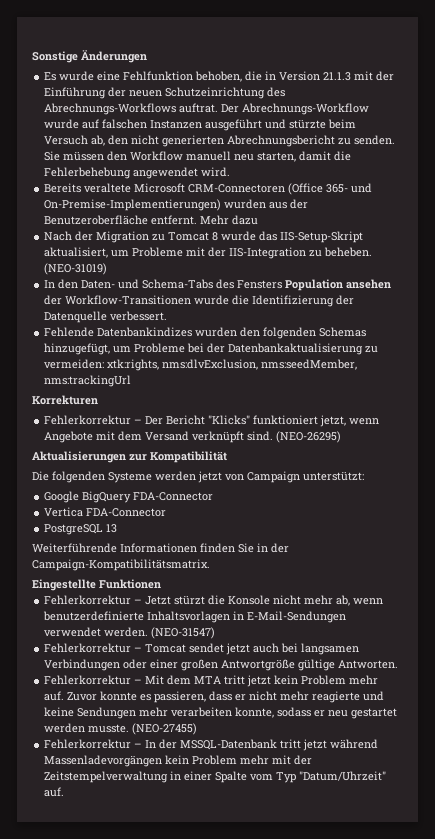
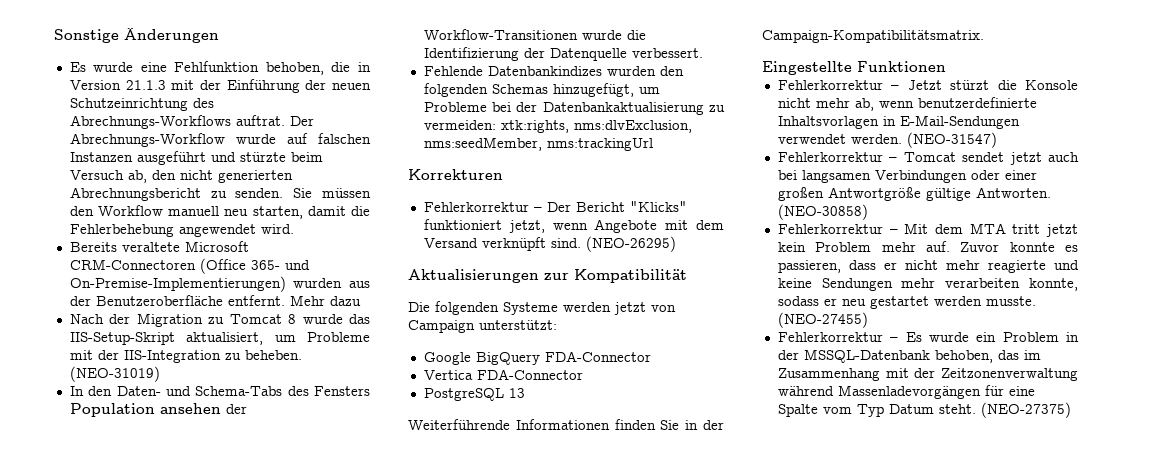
+ (NEO-30858)
- Fehlerkorrektur – In der MSSQL-Datenbank tritt jetzt während Massenladevorgängen kein Problem mehr mit der Zeitstempelverwaltung in einer Spalte vom Typ "Datum/Uhrzeit" auf.
+ Fehlerkorrektur – Es wurde ein Problem in der MSSQL-Datenbank behoben, das im Zusammenhang mit der Zeitzonenverwaltung während Massenladevorgängen für eine Spalte vom Typ Datum steht. (NEO-27375)

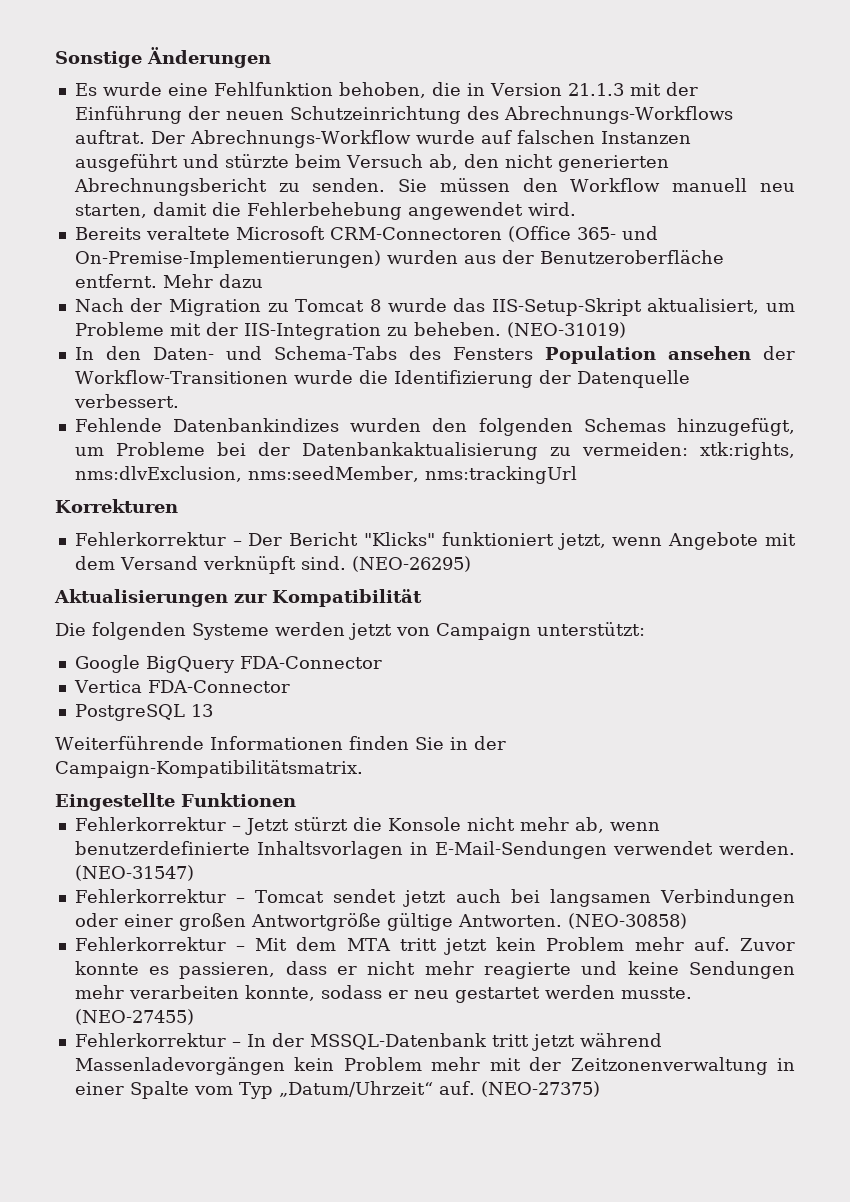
- Fehlerkorrektur – Es wurde ein Problem in der MSSQL-Datenbank behoben, das im Zusammenhang mit der Zeitzonenverwaltung während Massenladevorgängen für eine Spalte vom Typ Datum steht.
+ Fehlerkorrektur – In der MSSQL-Datenbank tritt jetzt während Massenladevorgängen kein Problem mehr mit der Zeitzonenverwaltung in einer Spalte vom Typ „Datum/Uhrzeit“ auf.

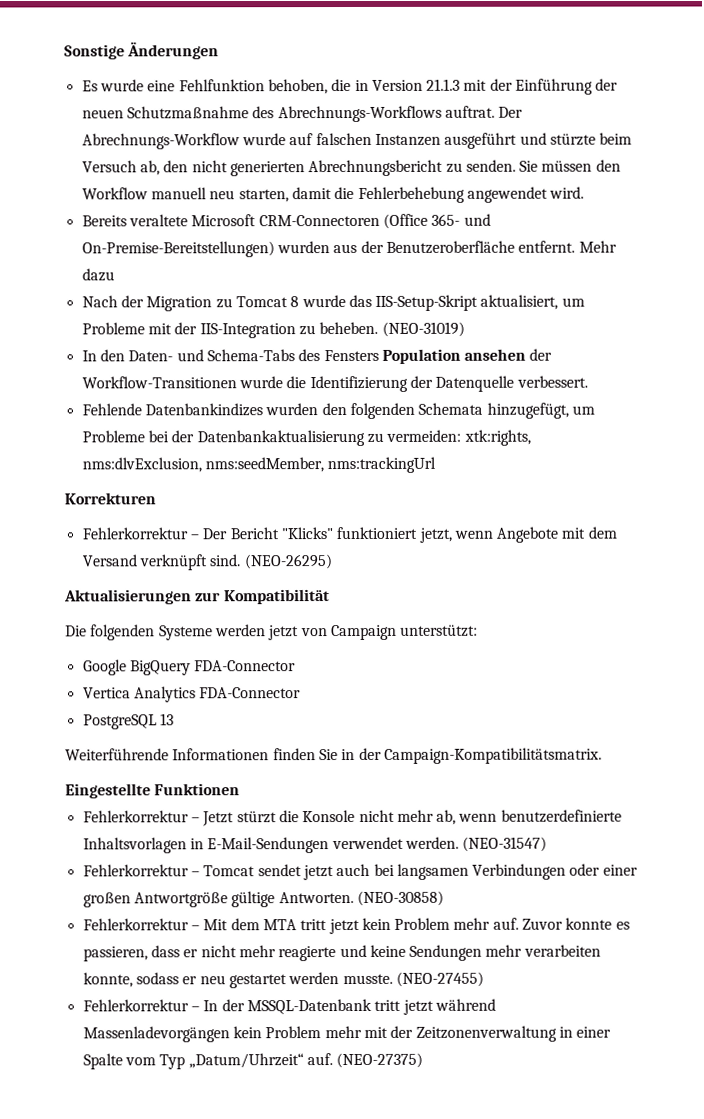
- Es wurde eine Fehlfunktion behoben, die in Version 21.1.3 mit der Einführung der neuen Schutzeinrichtung des Abrechnungs-Workflows auftrat.
+ Es wurde eine Fehlfunktion behoben, die in Version 21.1.3 mit der Einführung der neuen Schutzmaßnahme des Abrechnungs-Workflows auftrat.
- Bereits veraltete Microsoft CRM-Connectoren (Office 365- und On-Premise-Implementierungen) wurden aus der Benutzeroberfläche entfernt.
+ Bereits veraltete Microsoft CRM-Connectoren (Office 365- und On-Premise-Bereitstellungen) wurden aus der Benutzeroberfläche entfernt.
- Fehlende Datenbankindizes wurden den folgenden Schemas hinzugefügt, um Probleme bei der Datenbankaktualisierung zu vermeiden: xtk:rights, nms:dlvExclusion, nms:seedMember, nms:trackingUrl
+ Fehlende Datenbankindizes wurden den folgenden Schemata hinzugefügt, um Probleme bei der Datenbankaktualisierung zu vermeiden: xtk:rights, nms:dlvExclusion, nms:seedMember, nms:trackingUrl
- Vertica FDA-Connector
+ Vertica Analytics FDA-Connector

